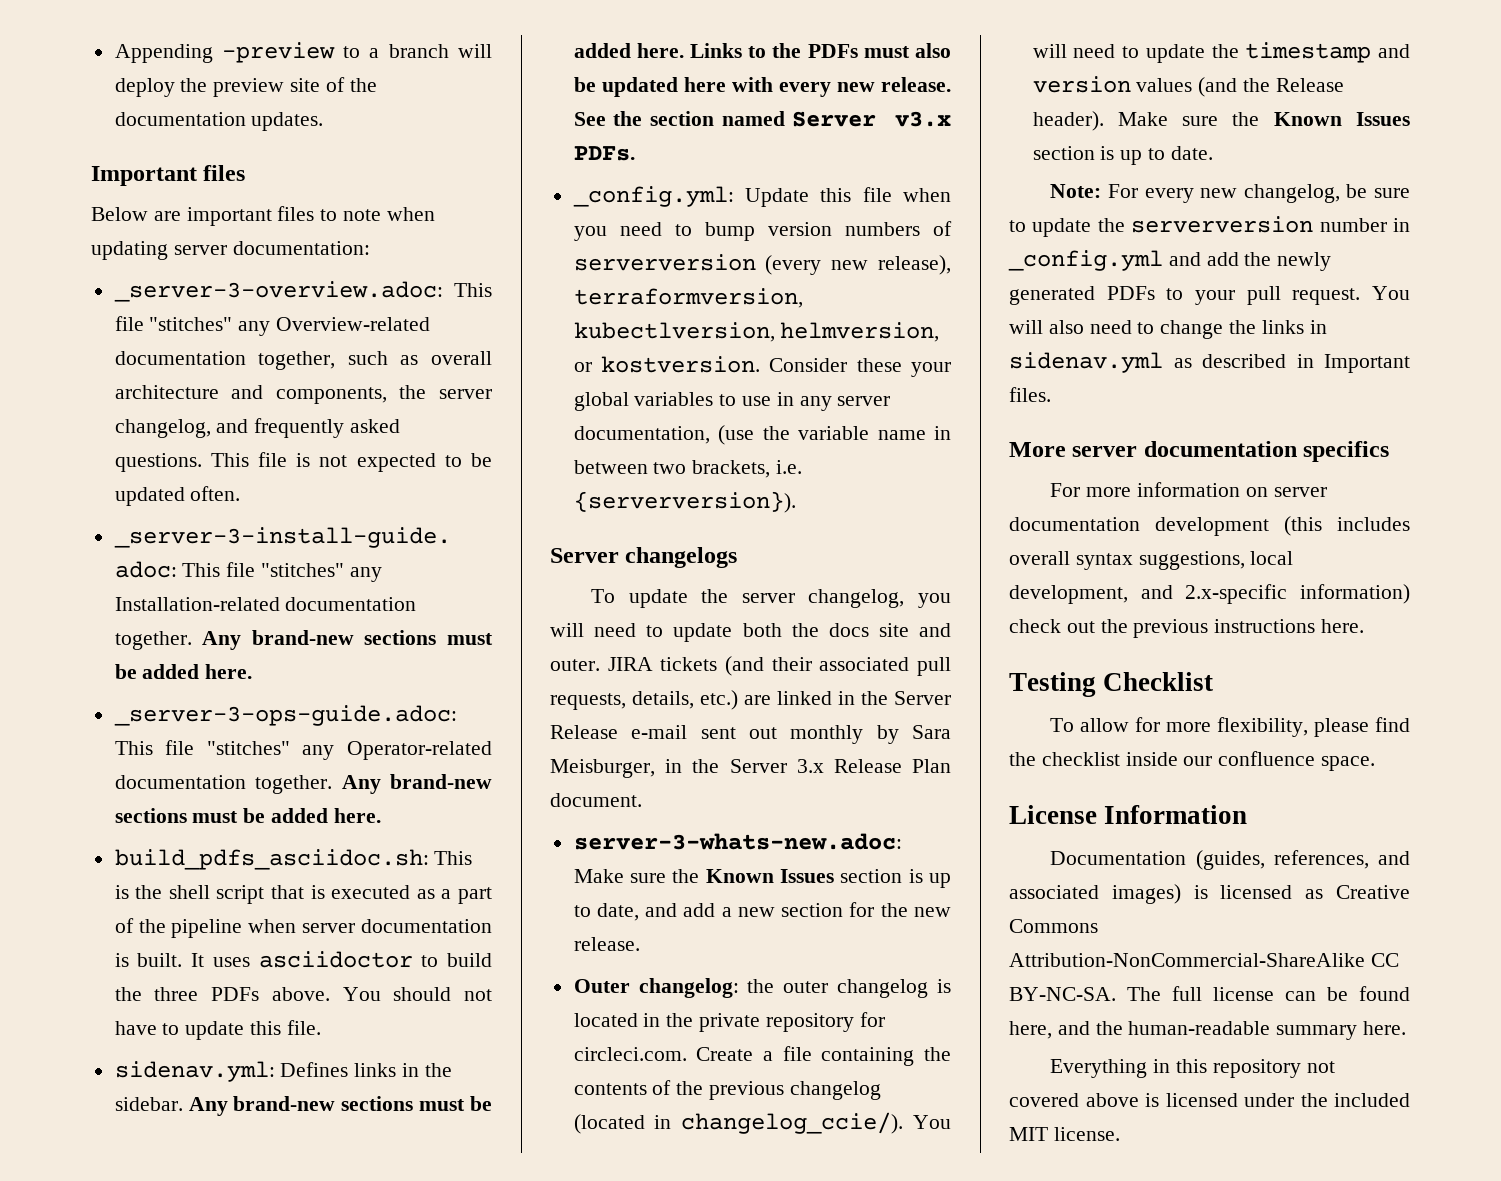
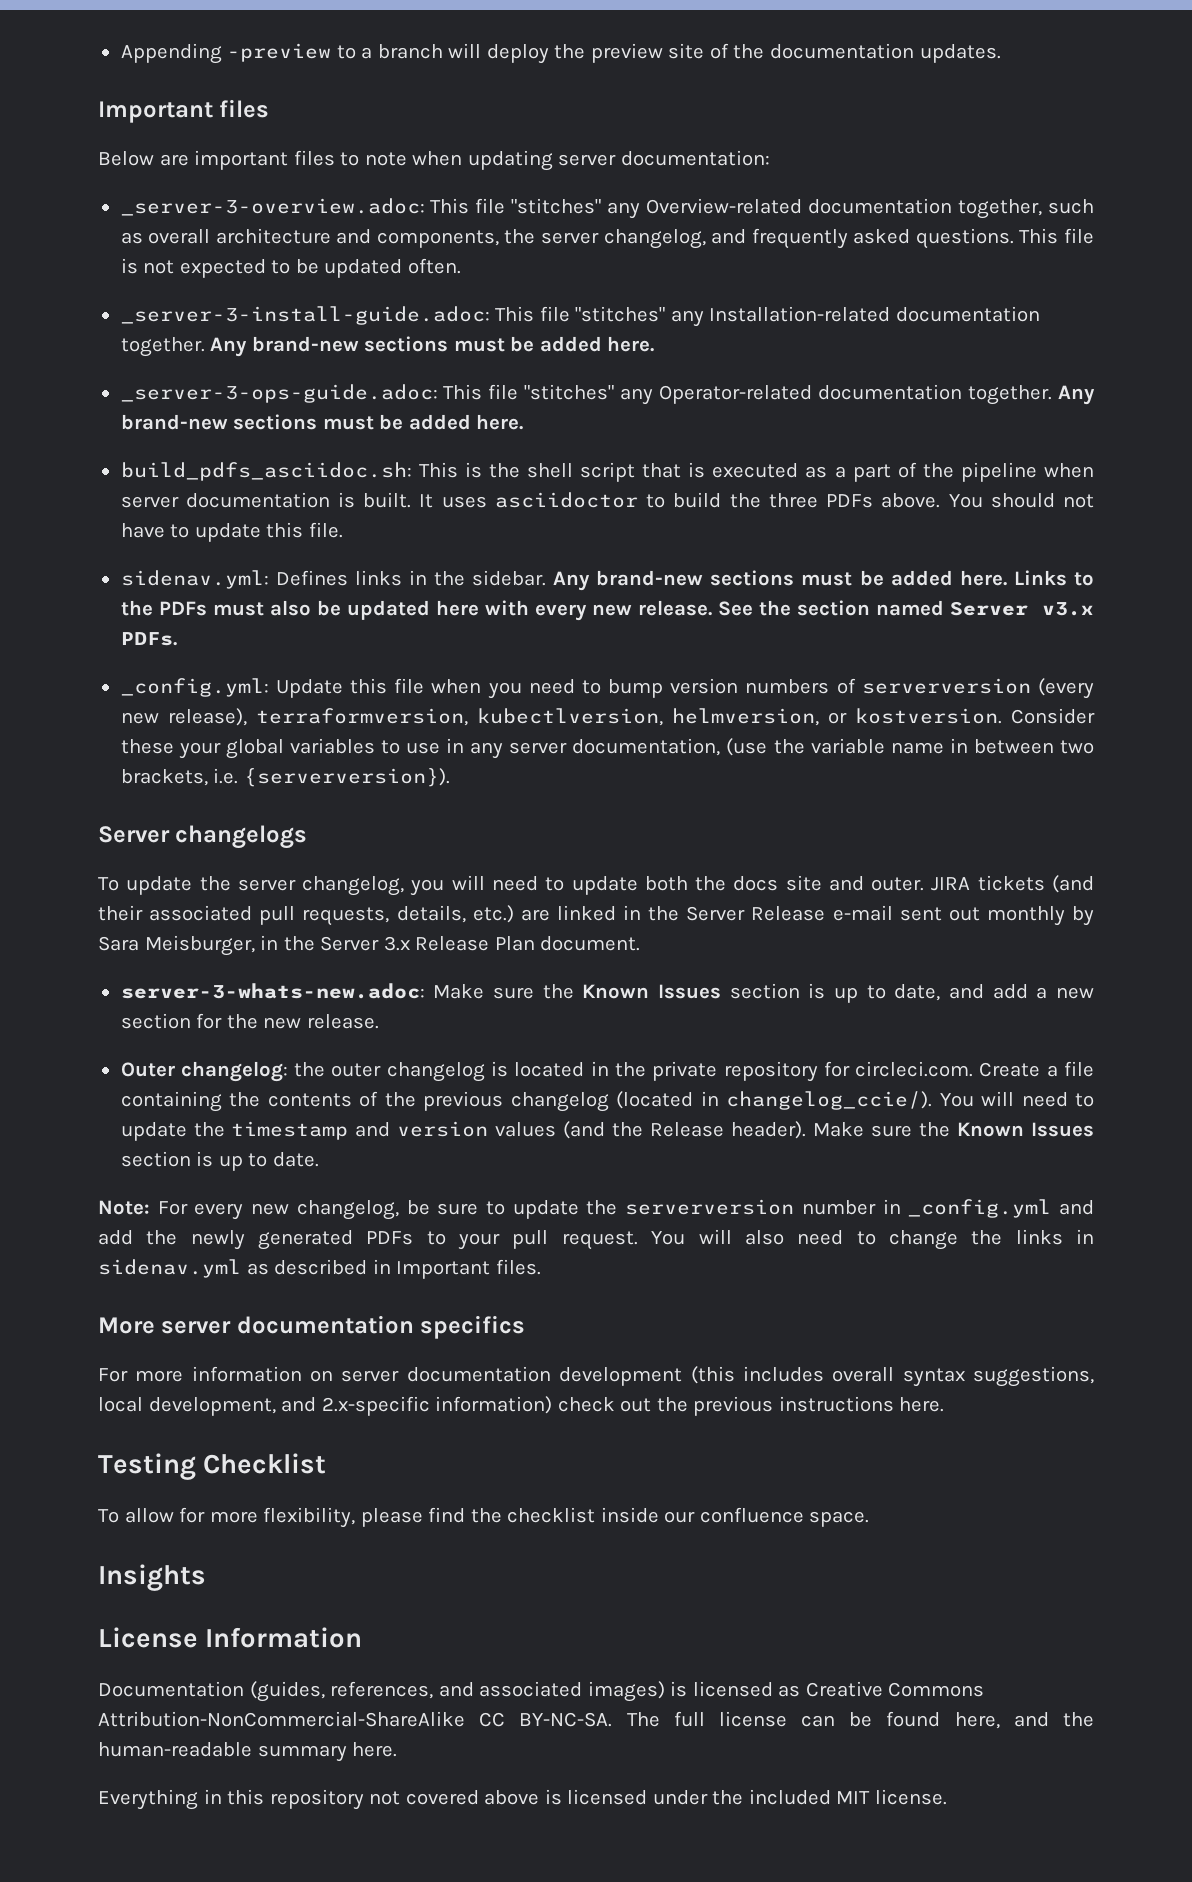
+ Insights

